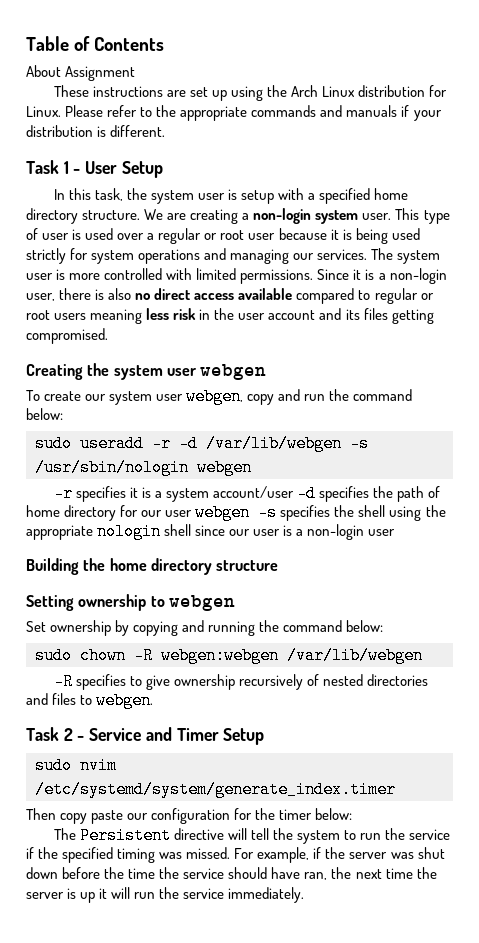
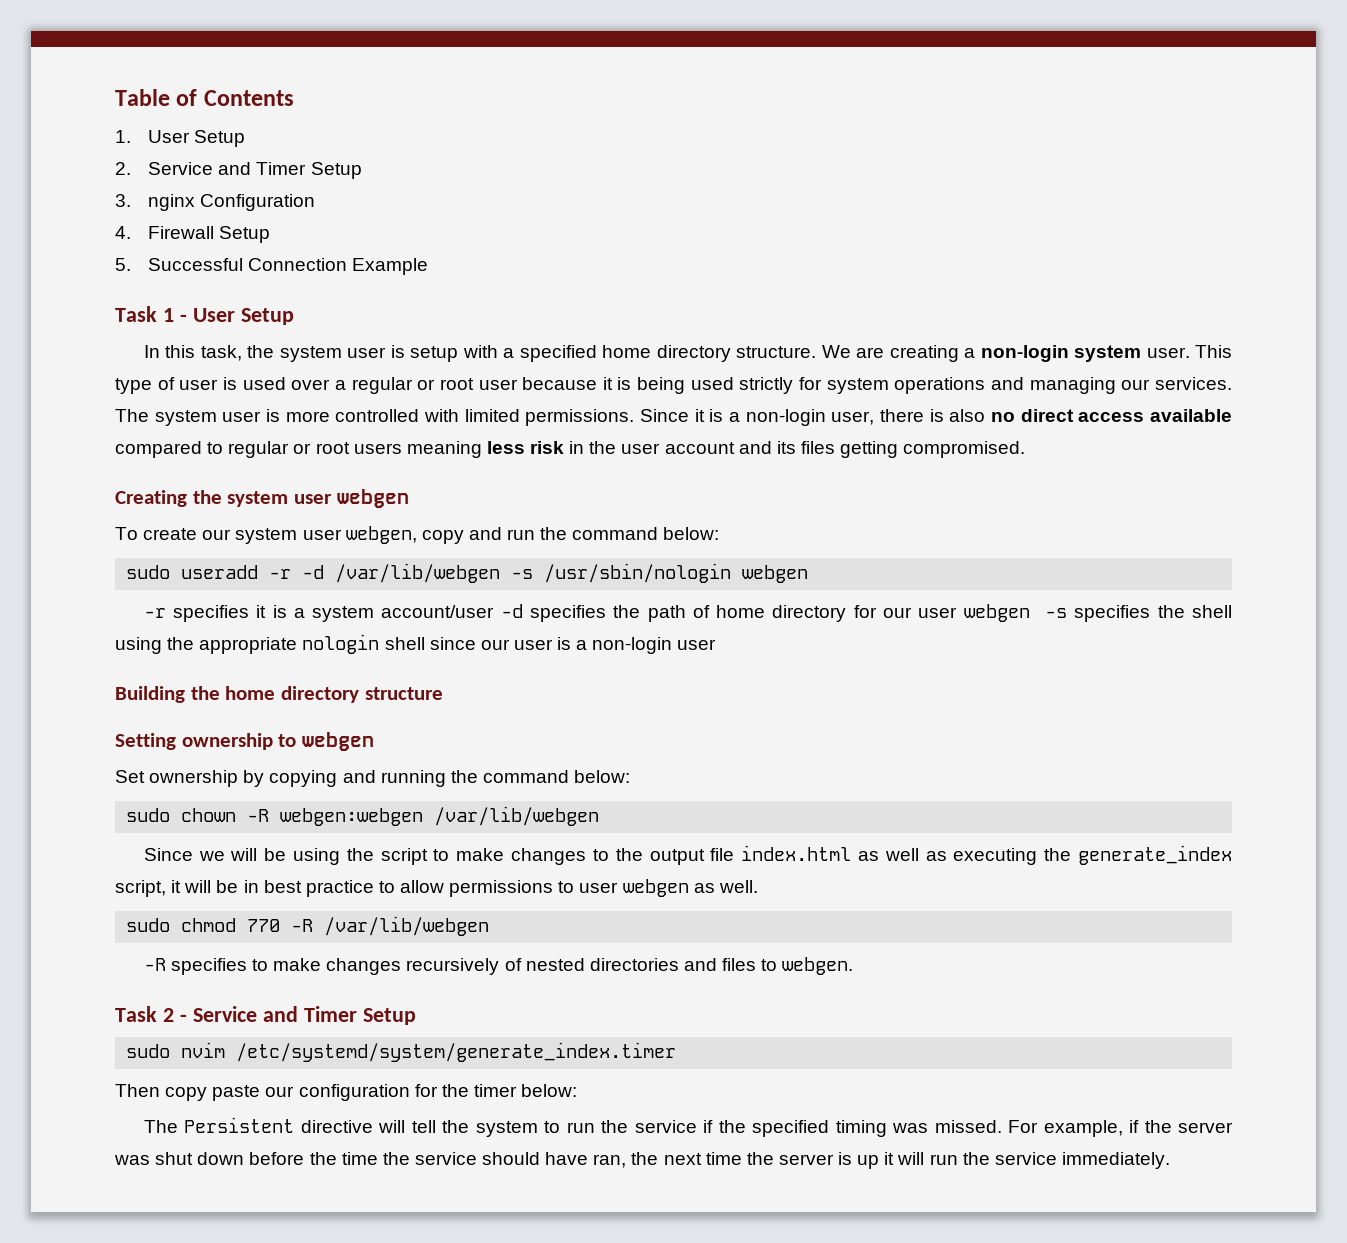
- About Assignment
- These instructions are set up using the Arch Linux distribution for Linux. Please refer to the appropriate commands and manuals if your distribution is different.
+ 1. User Setup
+ 2. Service and Timer Setup
+ 3. nginx Configuration
+ 4. Firewall Setup
+ 5. Successful Connection Example
+ Since we will be using the script to make changes to the output file index.html as well as executing the generate_index script, it will be in best practice to allow permissions to user webgen as well.
+ sudo chmod 770 -R /var/lib/webgen
- -R specifies to give ownership recursively of nested directories and files to webgen.
+ -R specifies to make changes recursively of nested directories and files to webgen.

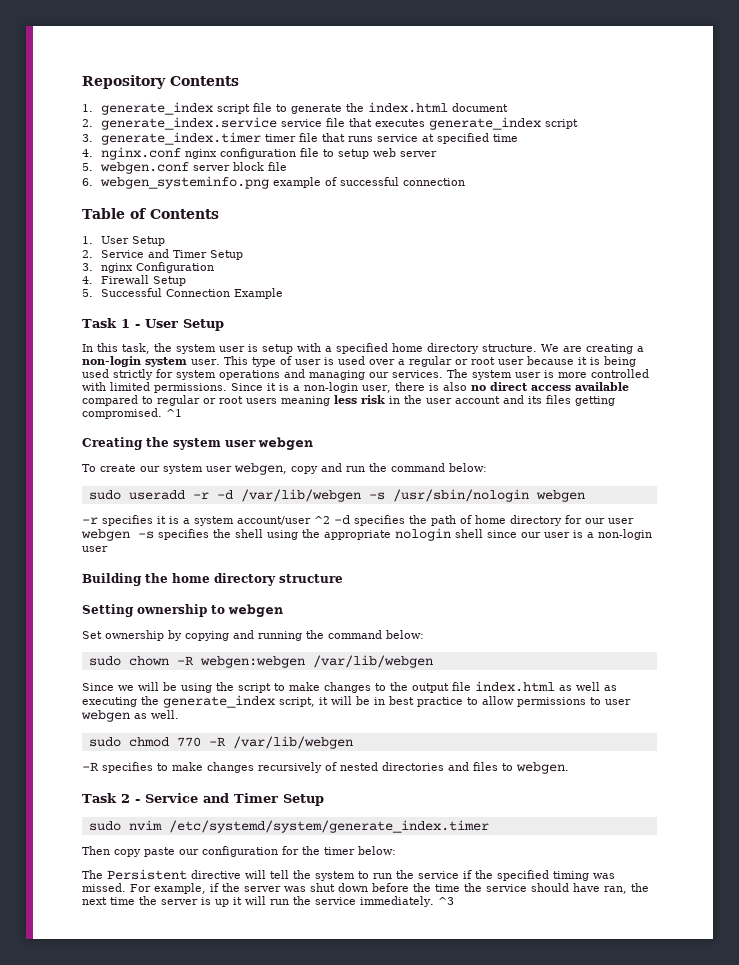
+ Repository Contents
+ 1. generate_index script file to generate the index.html document
+ 2. generate_index.service service file that executes generate_index script
+ 3. generate_index.timer timer file that runs service at specified time
+ 4. nginx.conf nginx configuration file to setup web server
+ 5. webgen.conf server block file
+ 6. webgen_systeminfo.png example of successful connection
+ ^1
- -r specifies it is a system account/user -d specifies the path of home directory for our user webgen -s specifies the shell using the appropriate nologin shell since our user is a non-login user
+ -r specifies it is a system account/user ^2 -d specifies the path of home directory for our user webgen -s specifies the shell using the appropriate nologin shell since our user is a non-login user
+ ^3

